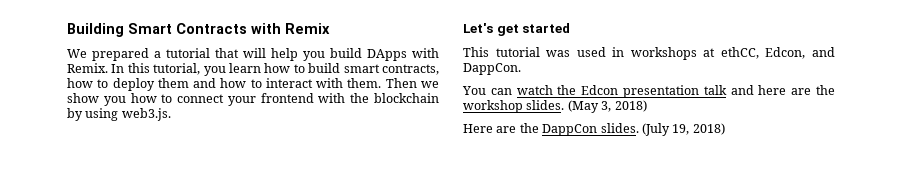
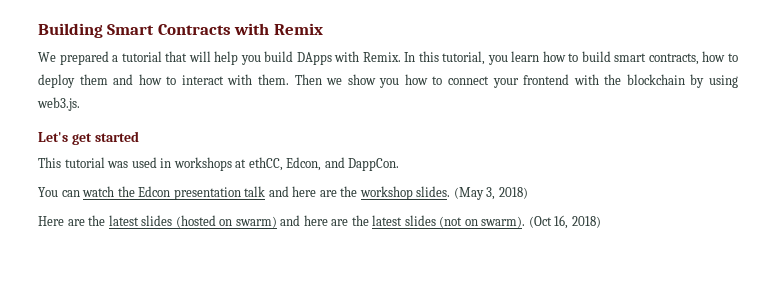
- Here are the DappCon slides. (July 19, 2018)
+ Here are the latest slides (hosted on swarm) and here are the latest slides (not on swarm). (Oct 16, 2018)

